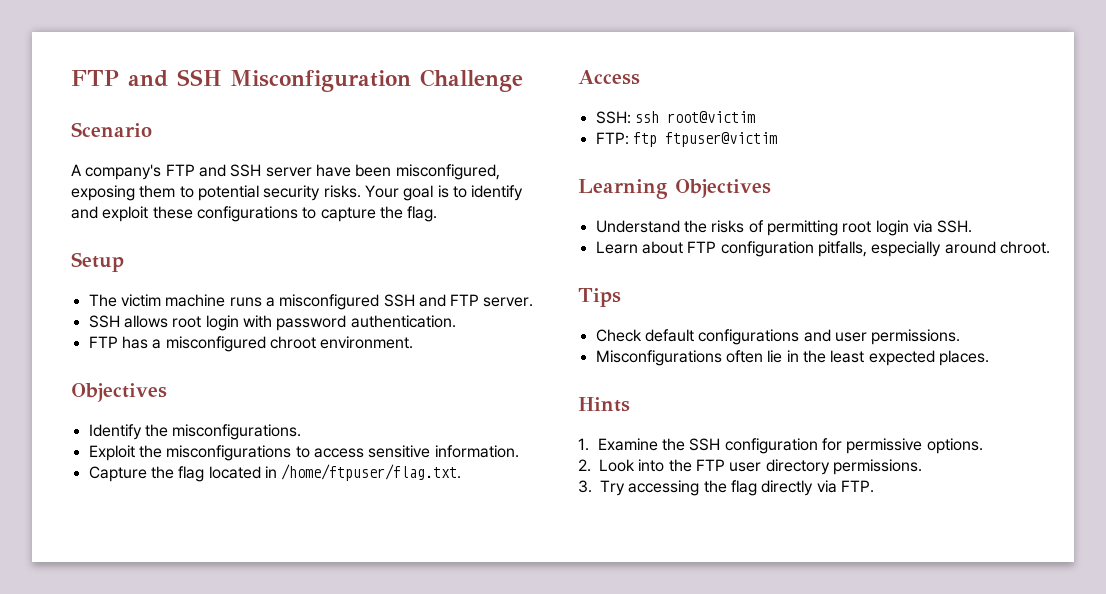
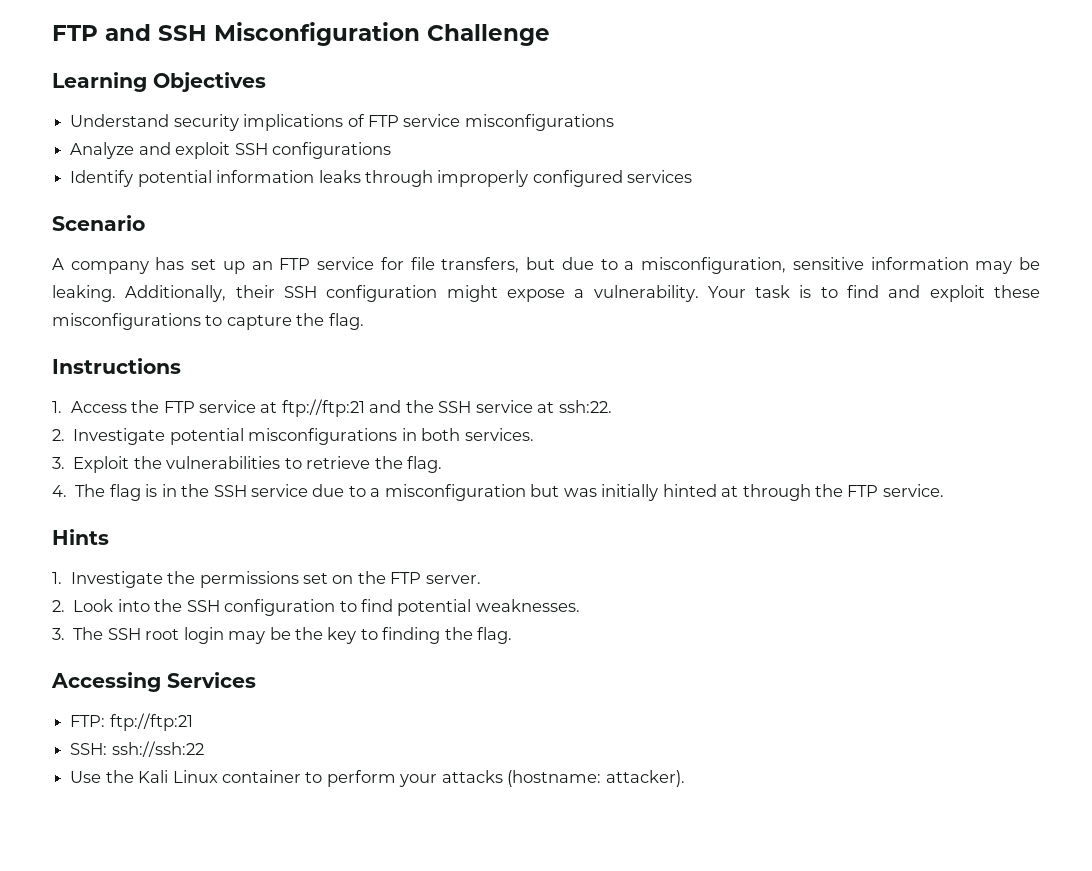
+ Learning Objectives
+ Understand security implications of FTP service misconfigurations
+ Analyze and exploit SSH configurations
+ Identify potential information leaks through improperly configured services
  Scenario
- A company's FTP and SSH server have been misconfigured, exposing them to potential security risks. Your goal is to identify and exploit these configurations to capture the flag.
+ A company has set up an FTP service for file transfers, but due to a misconfiguration, sensitive information may be leaking. Additionally, their SSH configuration might expose a vulnerability. Your task is to find and exploit these misconfigurations to capture the flag.
- Setup
- The victim machine runs a misconfigured SSH and FTP server.
- SSH allows root login with password authentication.
- FTP has a misconfigured chroot environment.
- Objectives
- Identify the misconfigurations.
- Exploit the misconfigurations to access sensitive information.
- Capture the flag located in /home/ftpuser/flag.txt.
- Access
- SSH: ssh root@victim
- FTP: ftp ftpuser@victim
- Learning Objectives
- Understand the risks of permitting root login via SSH.
- Learn about FTP configuration pitfalls, especially around chroot.
- Tips
- Check default configurations and user permissions.
- Misconfigurations often lie in the least expected places.
+ Instructions
+ 1. Access the FTP service at ftp://ftp:21 and the SSH service at ssh:22.
+ 2. Investigate potential misconfigurations in both services.
+ 3. Exploit the vulnerabilities to retrieve the flag.
+ 4. The flag is in the SSH service due to a misconfiguration but was initially hinted at through the FTP service.
  Hints
- 1. Examine the SSH configuration for permissive options.
- 2. Look into the FTP user directory permissions.
- 3. Try accessing the flag directly via FTP.
+ 1. Investigate the permissions set on the FTP server.
+ 2. Look into the SSH configuration to find potential weaknesses.
+ 3. The SSH root login may be the key to finding the flag.
+ Accessing Services
+ FTP: ftp://ftp:21
+ SSH: ssh://ssh:22
+ Use the Kali Linux container to perform your attacks (hostname: attacker).

